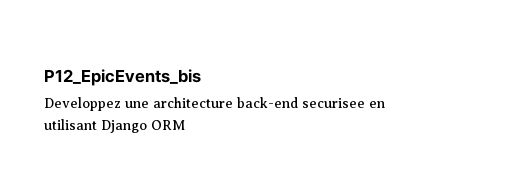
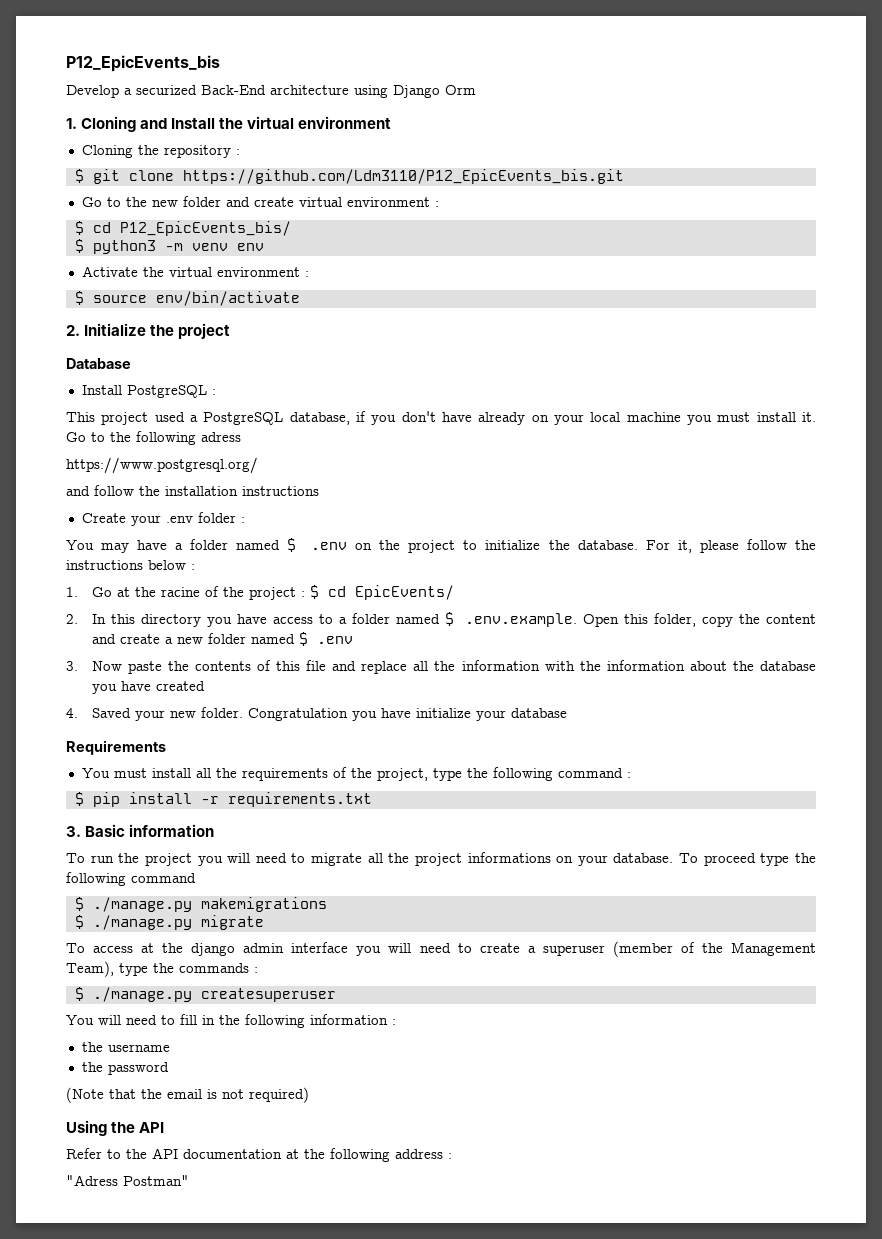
- Developpez une architecture back-end securisee en utilisant Django ORM
+ Develop a securized Back-End architecture using Django Orm
+ 1. Cloning and Install the virtual environment
+ Cloning the repository :
+ $ git clone https://github.com/Ldm3110/P12_EpicEvents_bis.git
+ Go to the new folder and create virtual environment :
+ $ cd P12_EpicEvents_bis/
+ $ python3 -m venv env
+ Activate the virtual environment :
+ $ source env/bin/activate
+ 2. Initialize the project
+ Database
+ Install PostgreSQL :
+ This project used a PostgreSQL database, if you don't have already on your local machine you must install it. Go to the following adress
+ https://www.postgresql.org/
+ and follow the installation instructions
+ Create your .env folder :
+ You may have a folder named $ .env on the project to initialize the database. For it, please follow the instructions below :
+ 1. Go at the racine of the project : $ cd EpicEvents/
+ 2. In this directory you have access to a folder named $ .env.example. Open this folder, copy the content and create a new folder named $ .env
+ 3. Now paste the contents of this file and replace all the information with the information about the database you have created
+ 4. Saved your new folder. Congratulation you have initialize your database
+ Requirements
+ You must install all the requirements of the project, type the following command :
+ $ pip install -r requirements.txt
+ 3. Basic information
+ To run the project you will need to migrate all the project informations on your database. To proceed type the following command
+ $ ./manage.py makemigrations
+ $ ./manage.py migrate
+ To access at the django admin interface you will need to create a superuser (member of the Management Team), type the commands :
+ $ ./manage.py createsuperuser
+ You will need to fill in the following information :
+ the username
+ the password
+ (Note that the email is not required)
+ Using the API
+ Refer to the API documentation at the following address :
+ "Adress Postman"

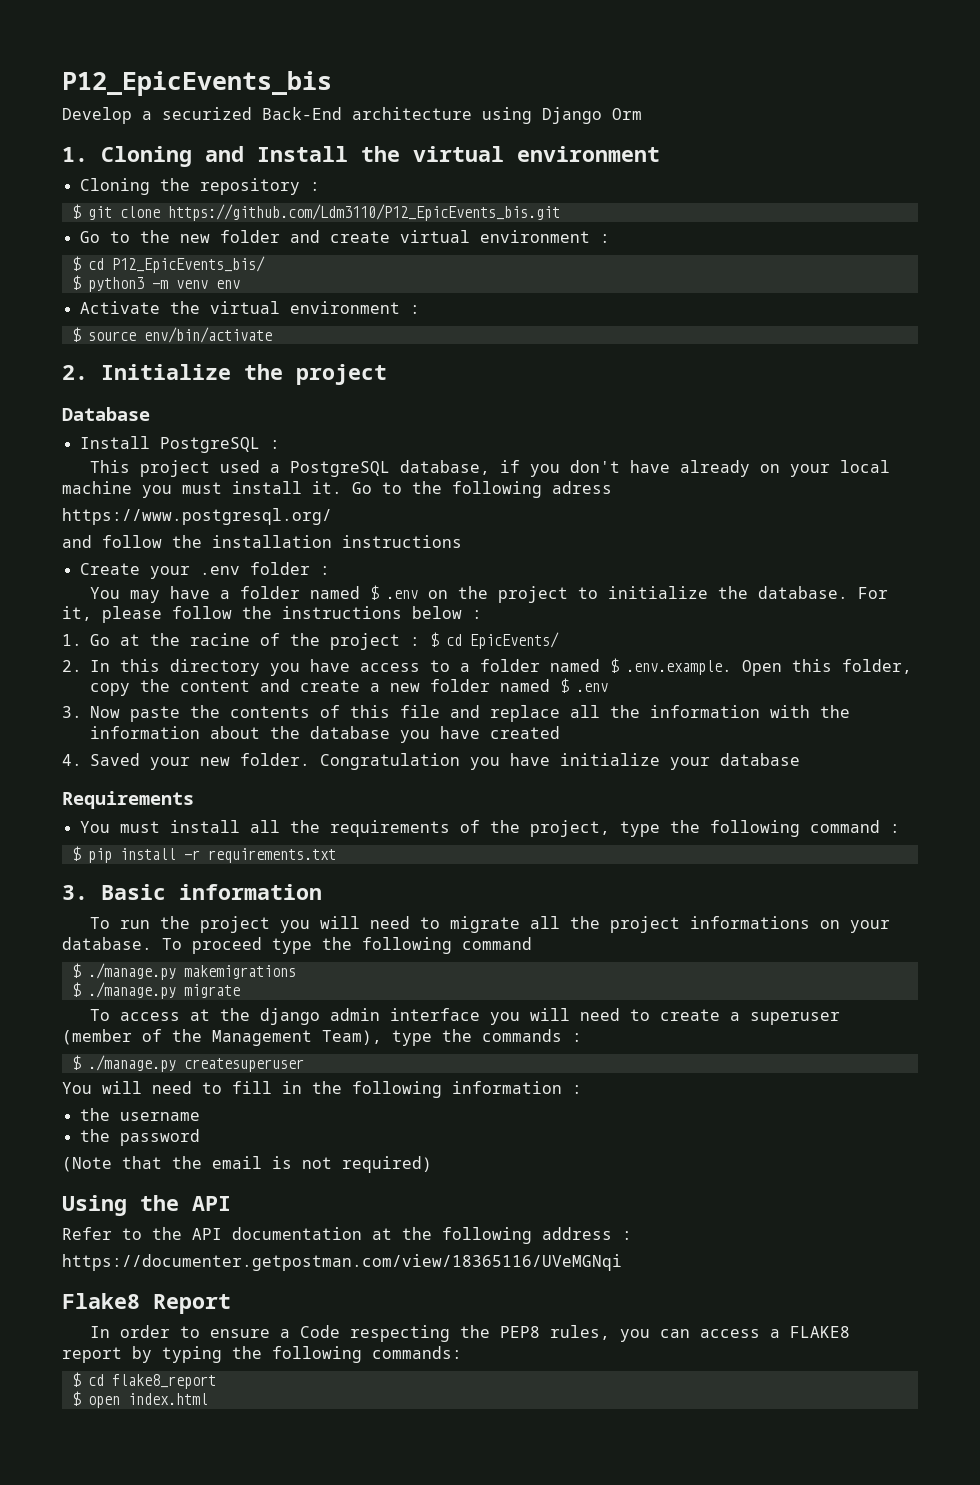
- "Adress Postman"
+ https://documenter.getpostman.com/view/18365116/UVeMGNqi
+ Flake8 Report
+ In order to ensure a Code respecting the PEP8 rules, you can access a FLAKE8 report by typing the following commands:
+ $ cd flake8_report
+ $ open index.html

